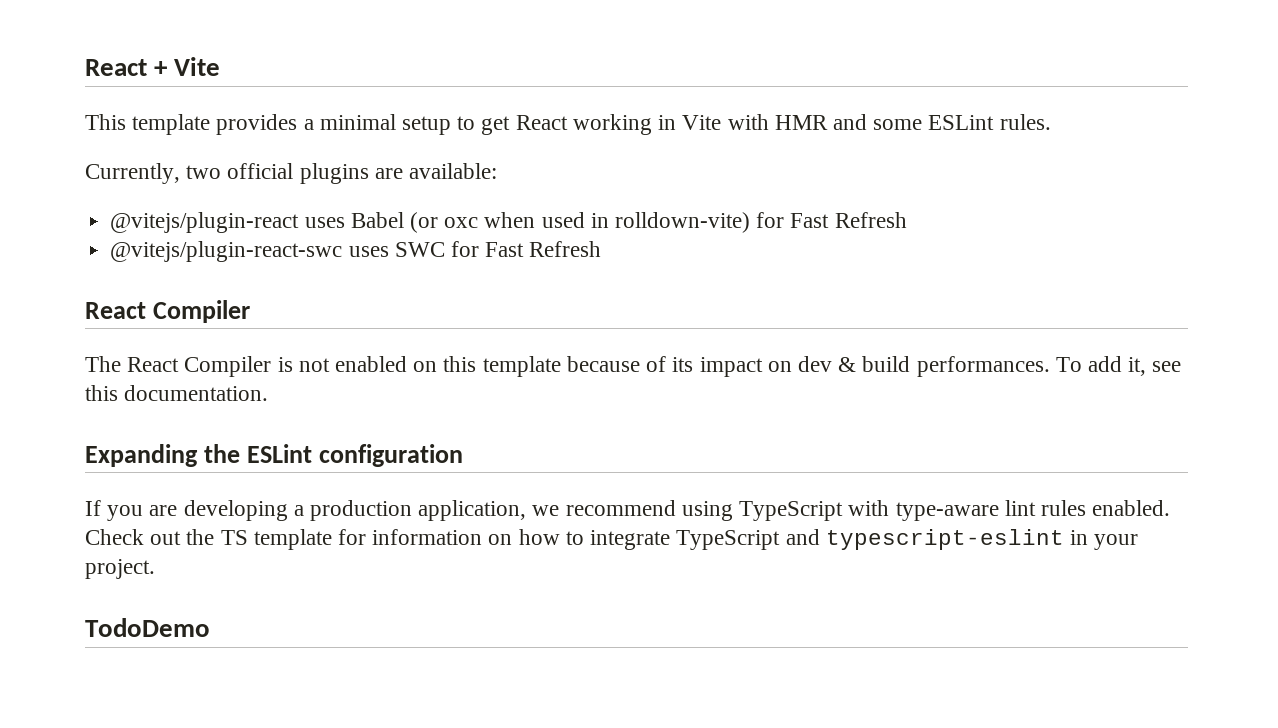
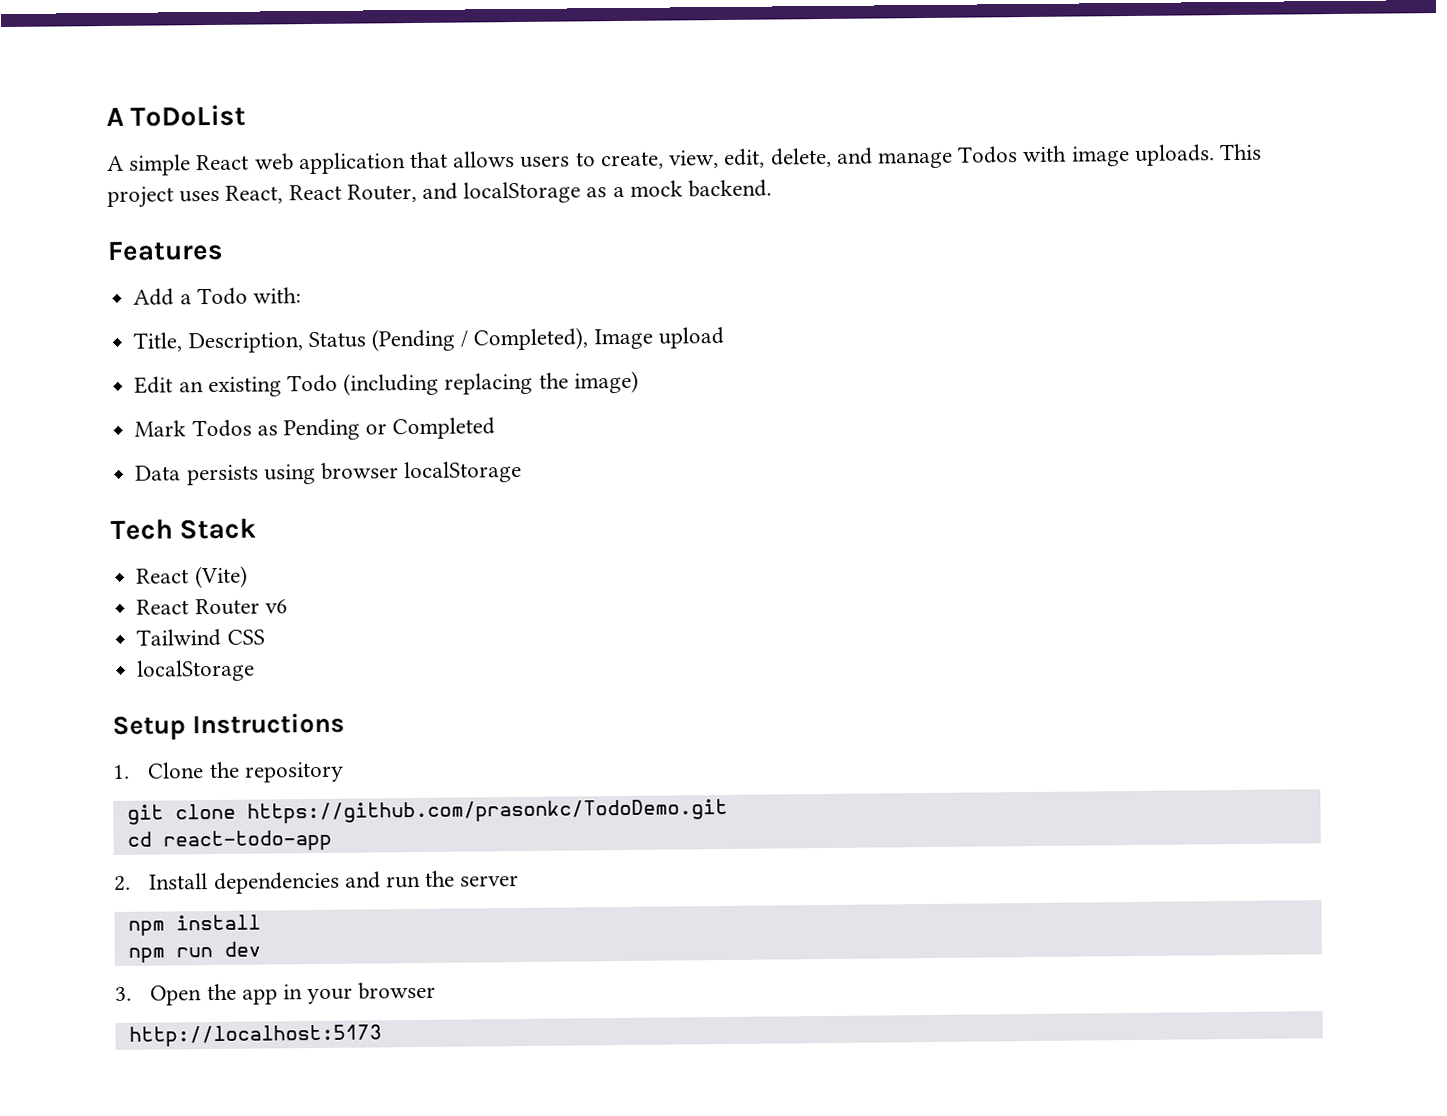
- React + Vite
- This template provides a minimal setup to get React working in Vite with HMR and some ESLint rules.
- Currently, two official plugins are available:
- @vitejs/plugin-react uses Babel (or oxc when used in rolldown-vite) for Fast Refresh
- @vitejs/plugin-react-swc uses SWC for Fast Refresh
- React Compiler
- The React Compiler is not enabled on this template because of its impact on dev & build performances. To add it, see this documentation.
- Expanding the ESLint configuration
- If you are developing a production application, we recommend using TypeScript with type-aware lint rules enabled. Check out the TS template for information on how to integrate TypeScript and typescript-eslint in your project.
- TodoDemo
+ A ToDoList
+ A simple React web application that allows users to create, view, edit, delete, and manage Todos with image uploads. This project uses React, React Router, and localStorage as a mock backend.
+ Features
+ Add a Todo with:
+ Title, Description, Status (Pending / Completed), Image upload
+ Edit an existing Todo (including replacing the image)
+ Mark Todos as Pending or Completed
+ Data persists using browser localStorage
+ Tech Stack
+ React (Vite)
+ React Router v6
+ Tailwind CSS
+ localStorage
+ Setup Instructions
+ 1. Clone the repository
+ git clone https://github.com/prasonkc/TodoDemo.git
+ cd react-todo-app
+ 2. Install dependencies and run the server
+ npm install
+ npm run dev
+ 3. Open the app in your browser
+ http://localhost:5173

